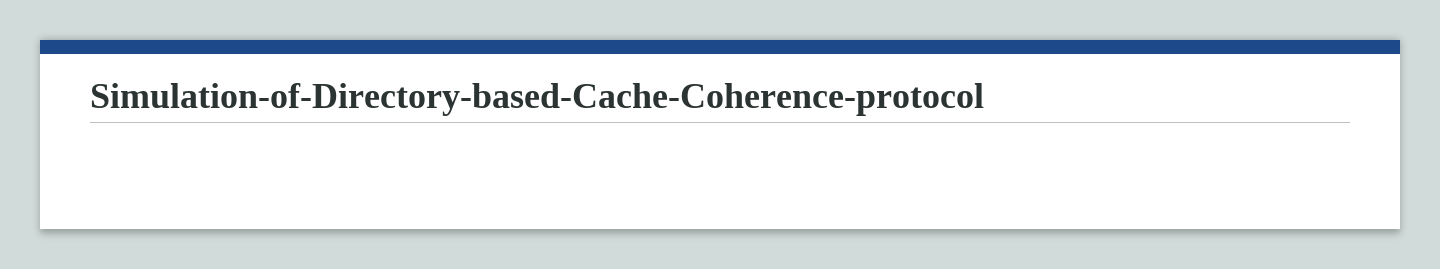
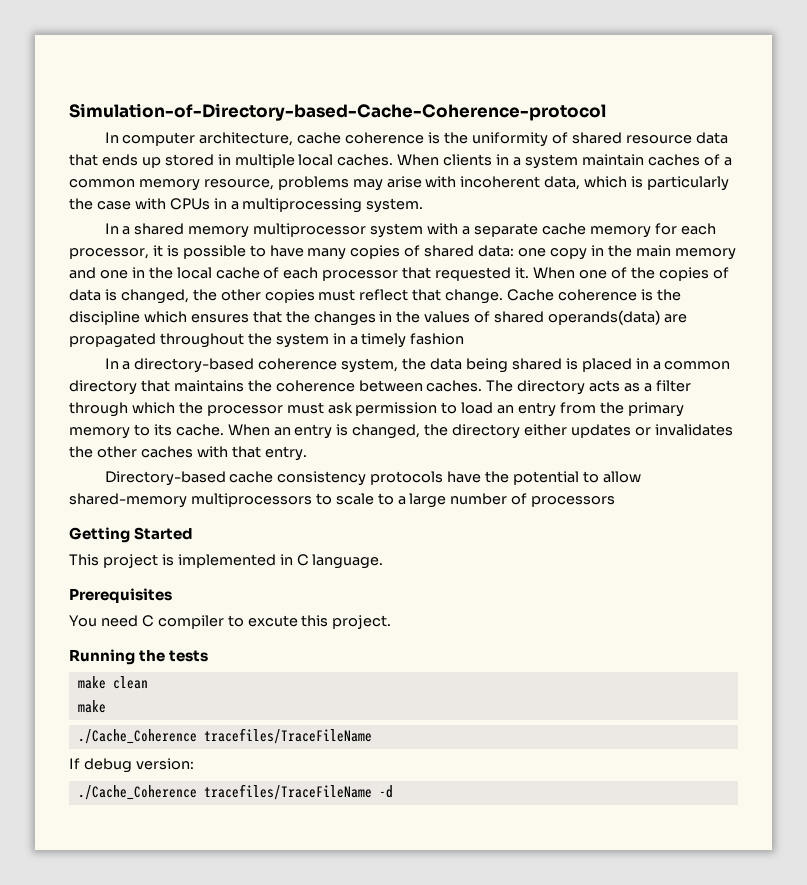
+ In computer architecture, cache coherence is the uniformity of shared resource data that ends up stored in multiple local caches. When clients in a system maintain caches of a common memory resource, problems may arise with incoherent data, which is particularly the case with CPUs in a multiprocessing system.
+ In a shared memory multiprocessor system with a separate cache memory for each processor, it is possible to have many copies of shared data: one copy in the main memory and one in the local cache of each processor that requested it. When one of the copies of data is changed, the other copies must reflect that change. Cache coherence is the discipline which ensures that the changes in the values of shared operands(data) are propagated throughout the system in a timely fashion
+ In a directory-based coherence system, the data being shared is placed in a common directory that maintains the coherence between caches. The directory acts as a filter through which the processor must ask permission to load an entry from the primary memory to its cache. When an entry is changed, the directory either updates or invalidates the other caches with that entry.
+ Directory-based cache consistency protocols have the potential to allow shared-memory multiprocessors to scale to a large number of processors
+ Getting Started
+ This project is implemented in C language.
+ Prerequisites
+ You need C compiler to excute this project.
+ Running the tests
+ make clean
+ make
+ ./Cache_Coherence tracefiles/TraceFileName
+ If debug version:
+ ./Cache_Coherence tracefiles/TraceFileName -d

